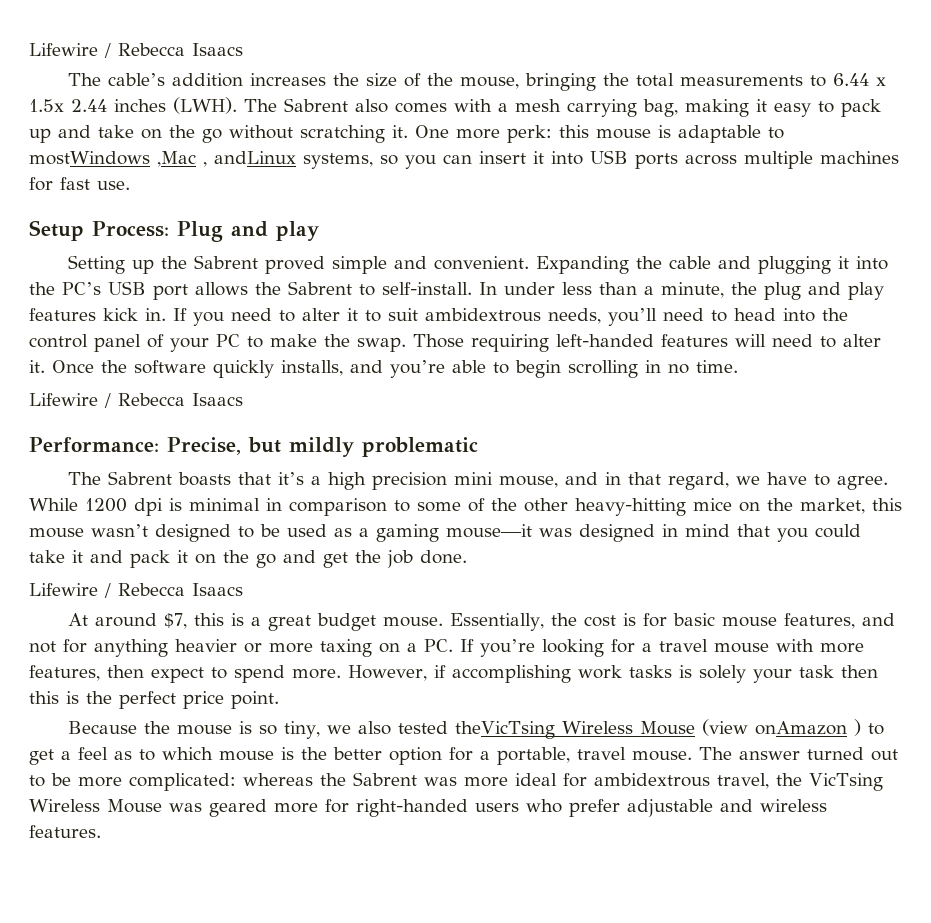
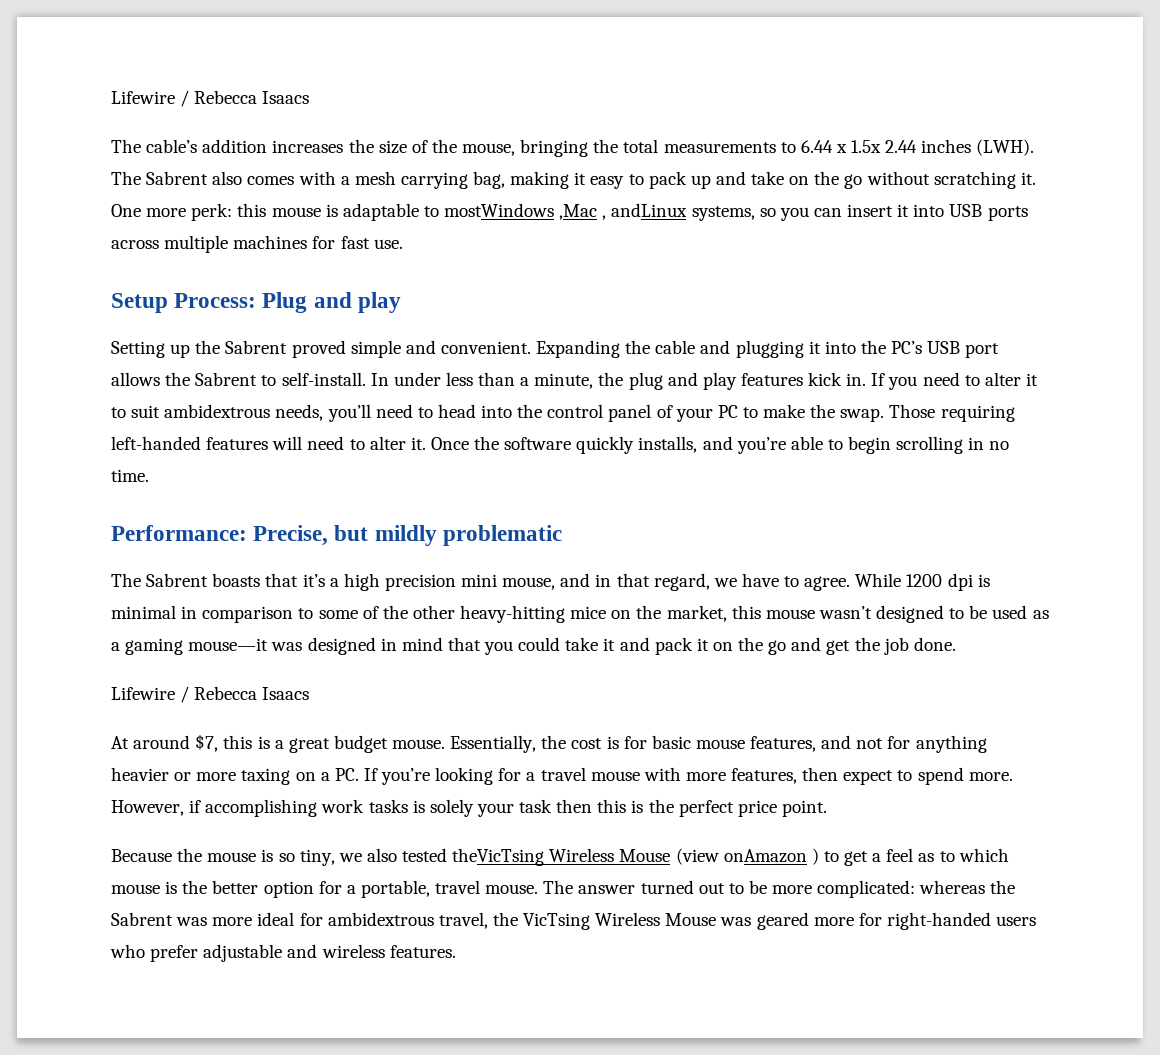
  Once the software quickly installs, and you’re able to begin scrolling in no time.
- Lifewire / Rebecca Isaacs

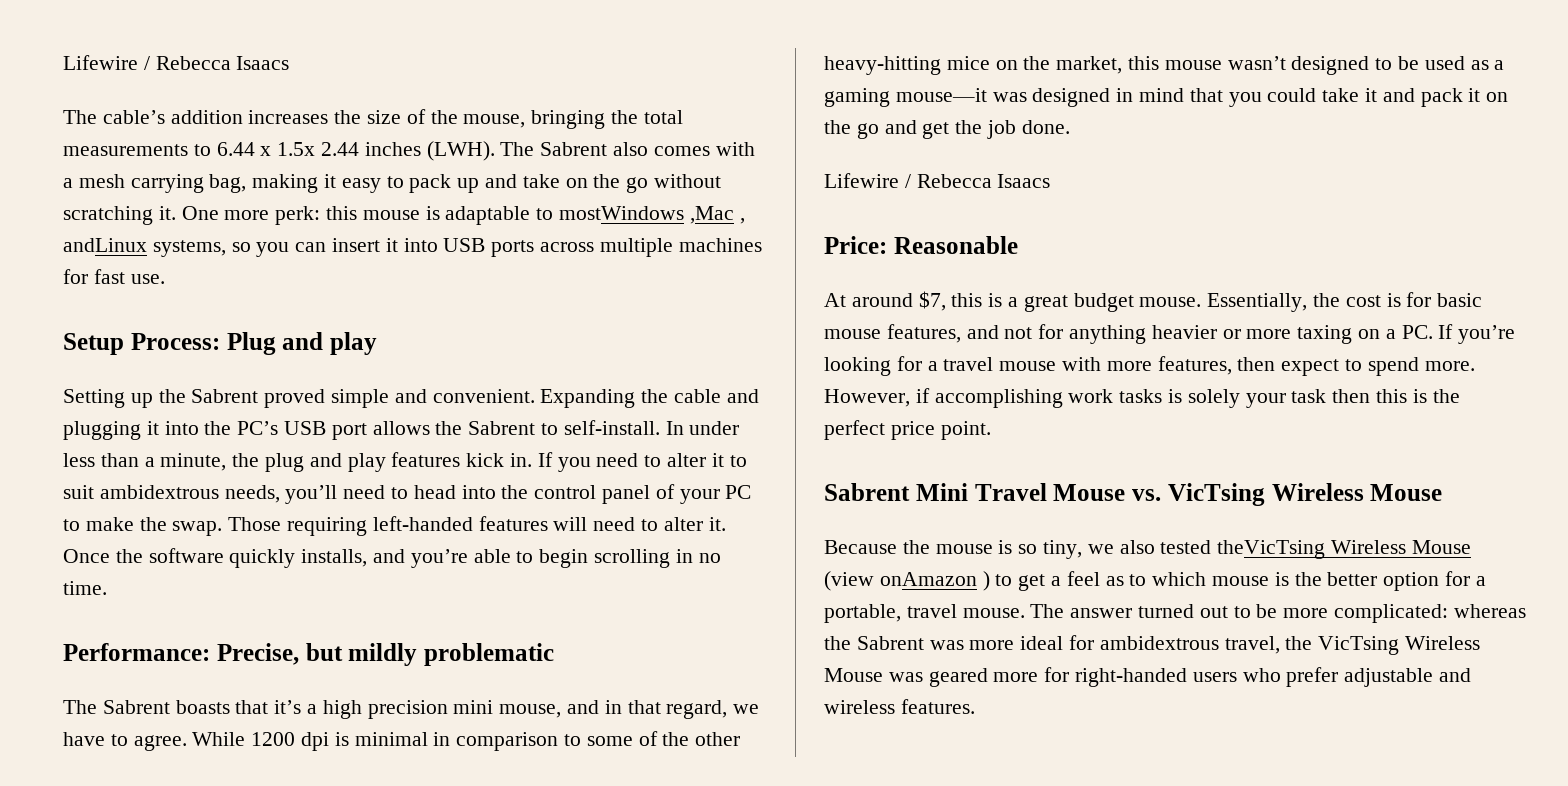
+ Price: Reasonable
+ Sabrent Mini Travel Mouse vs. VicTsing Wireless Mouse

